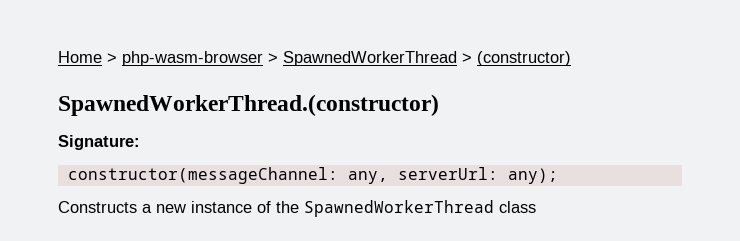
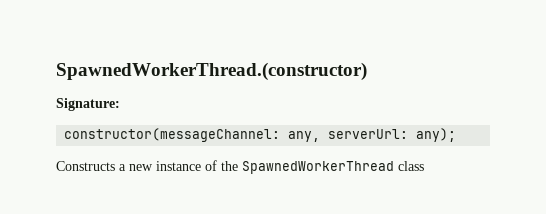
- Home > php-wasm-browser > SpawnedWorkerThread > (constructor)

